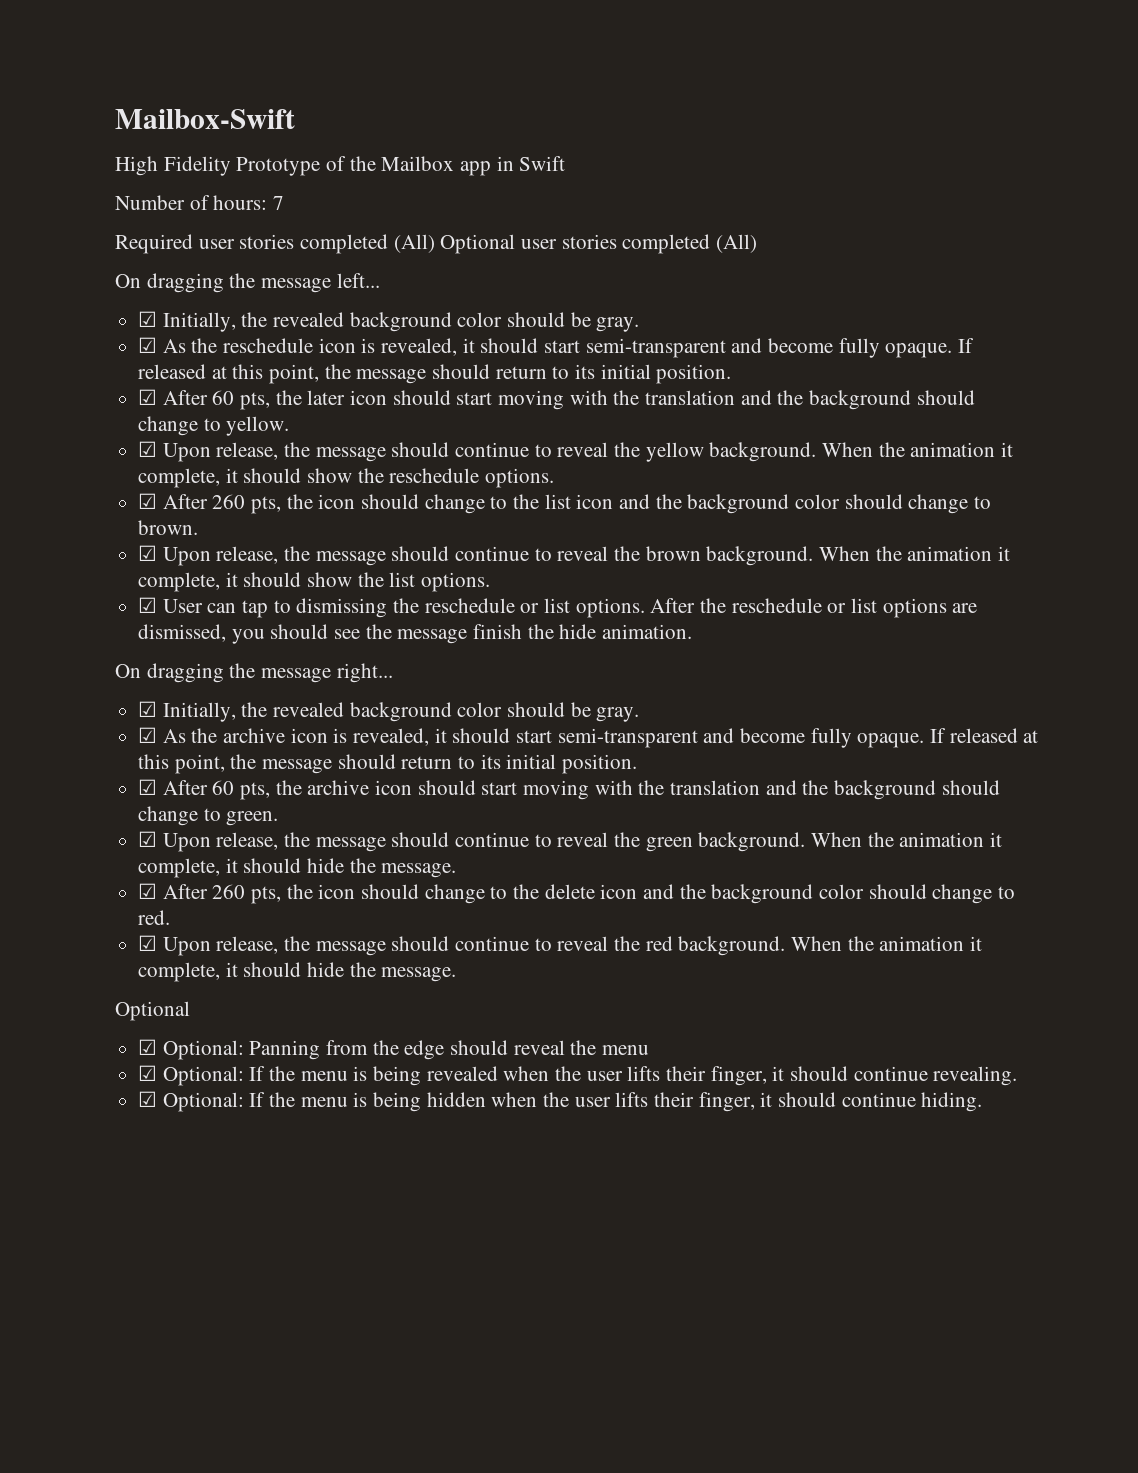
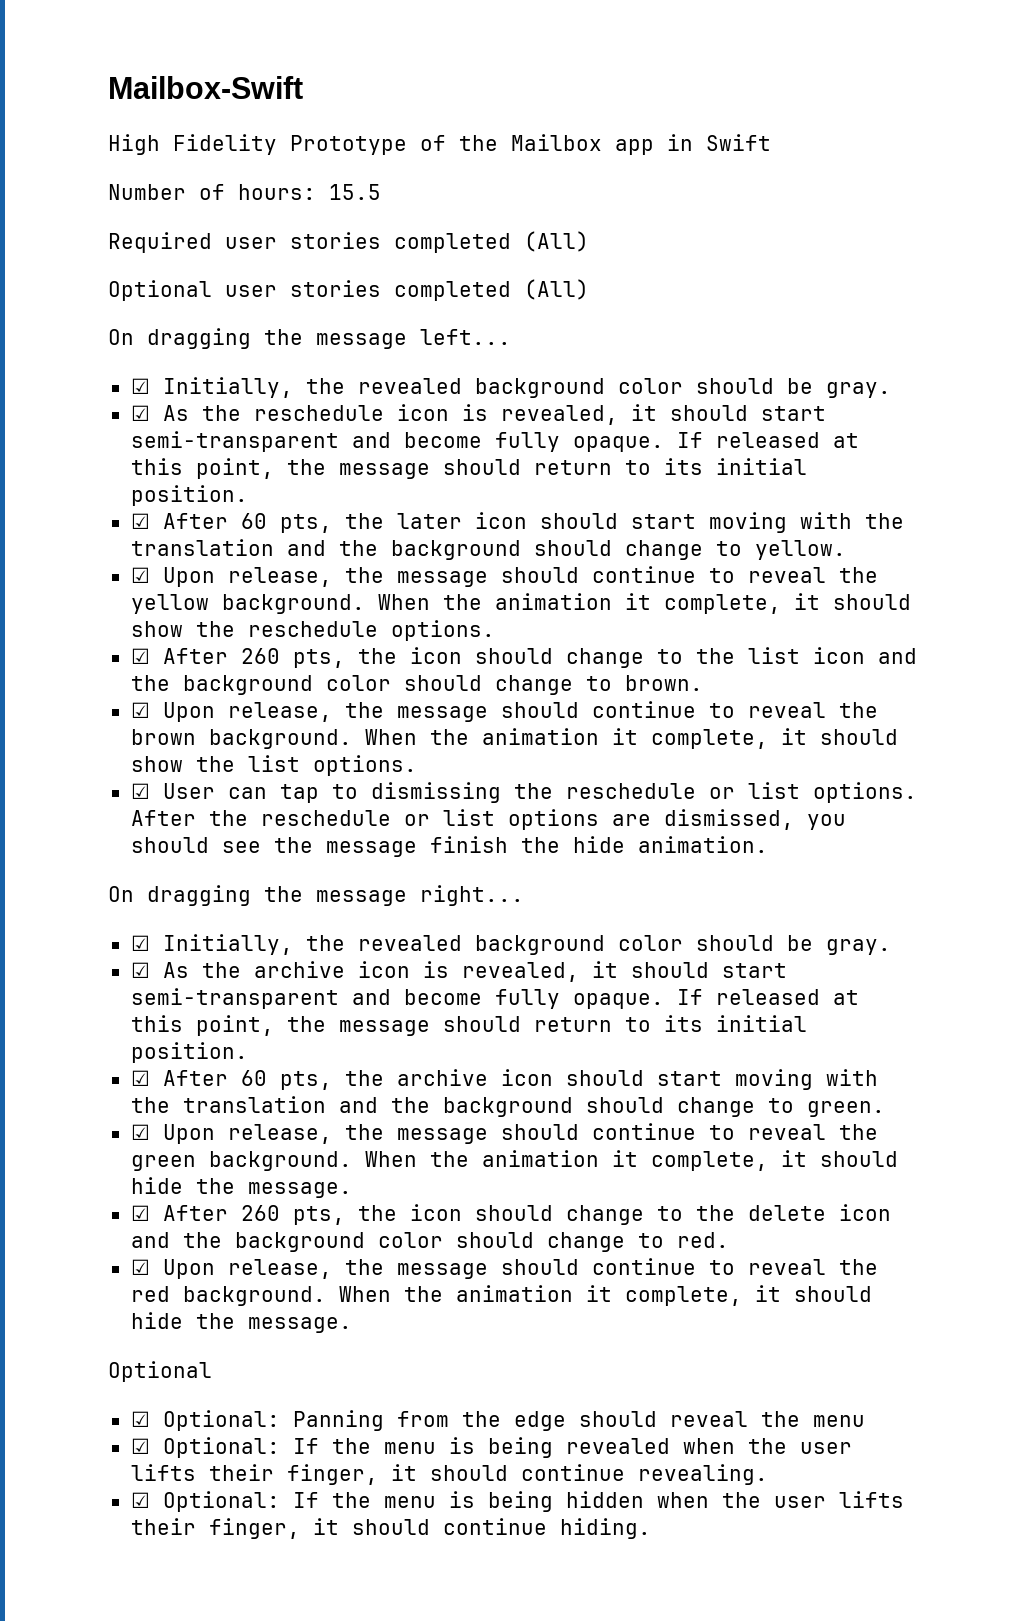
- Number of hours: 7
+ Number of hours: 15.5
- Required user stories completed (All) Optional user stories completed (All)
+ Required user stories completed (All)
+ Optional user stories completed (All)

